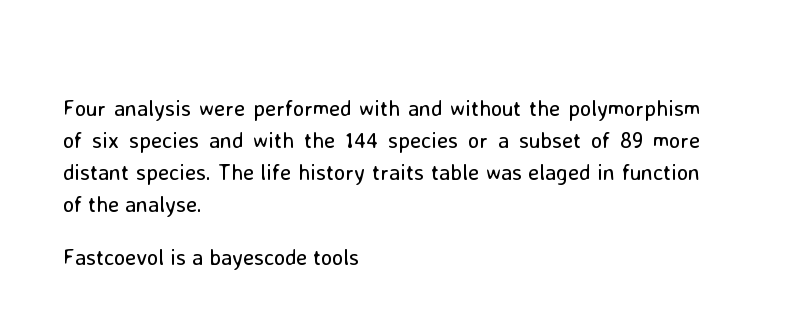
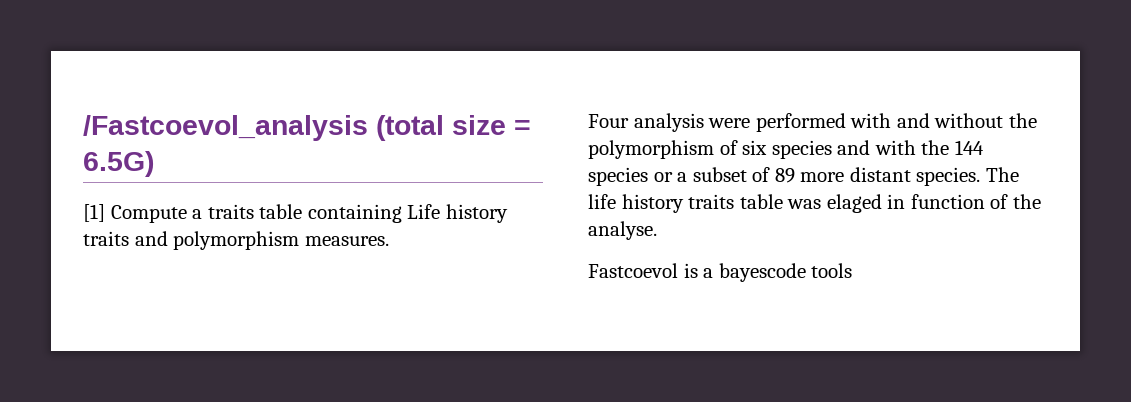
+ /Fastcoevol_analysis (total size = 6.5G)
+ [1] Compute a traits table containing Life history traits and polymorphism measures.

